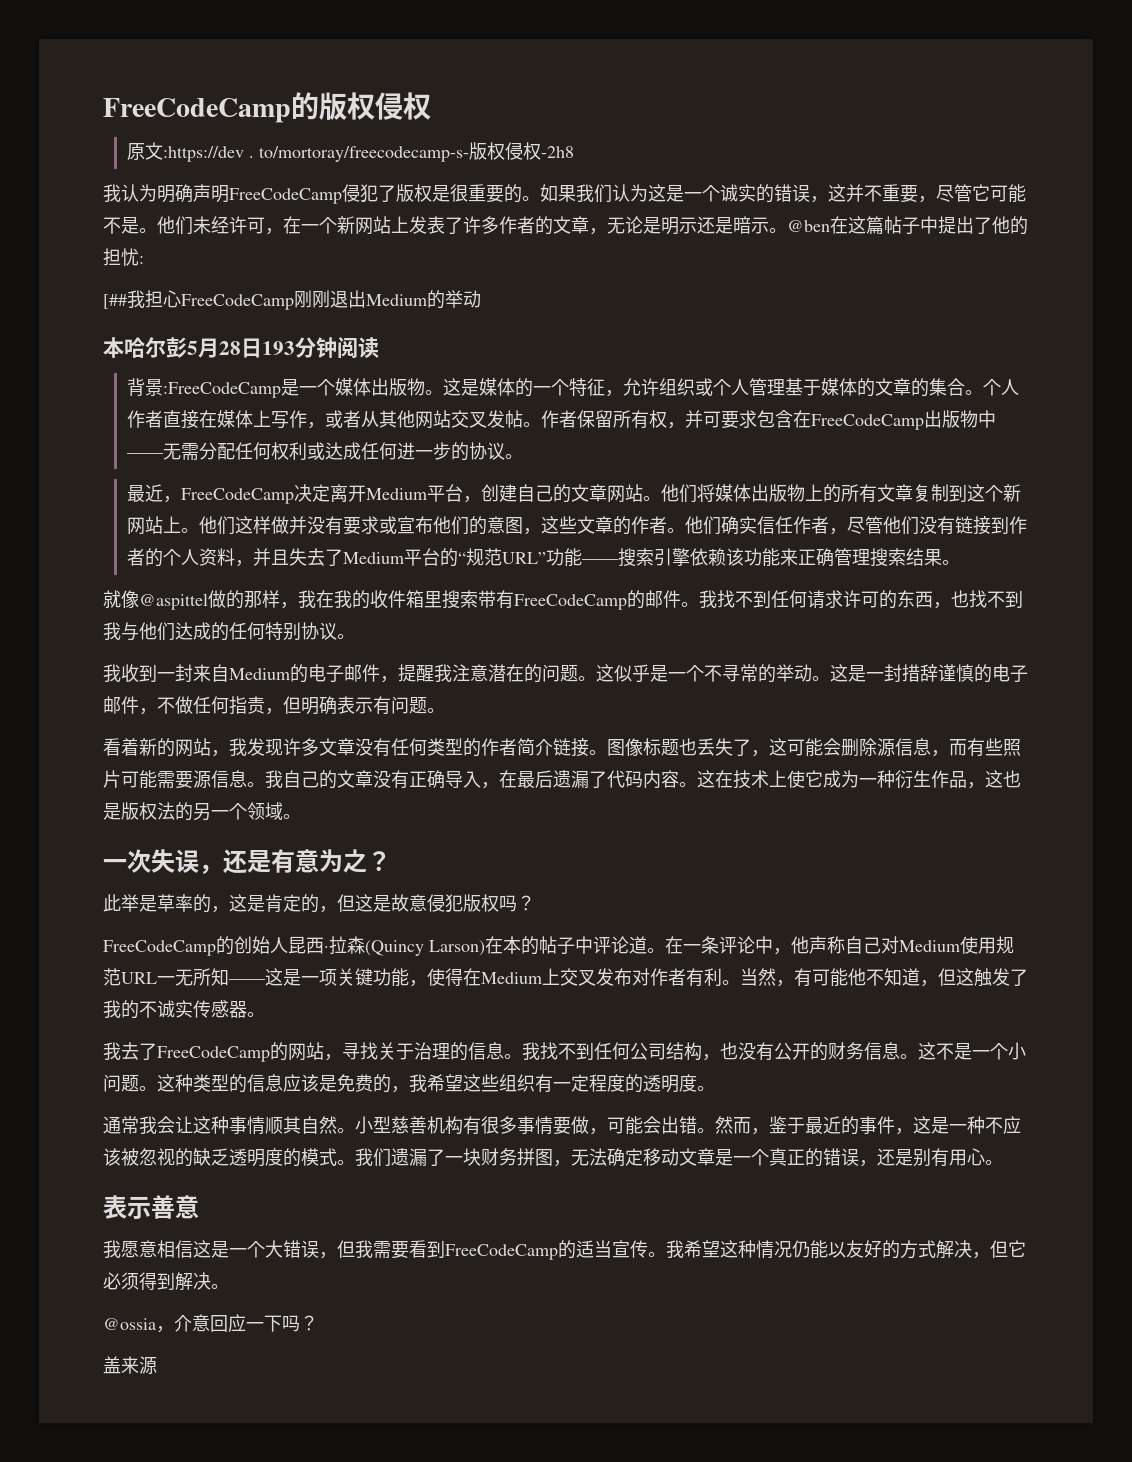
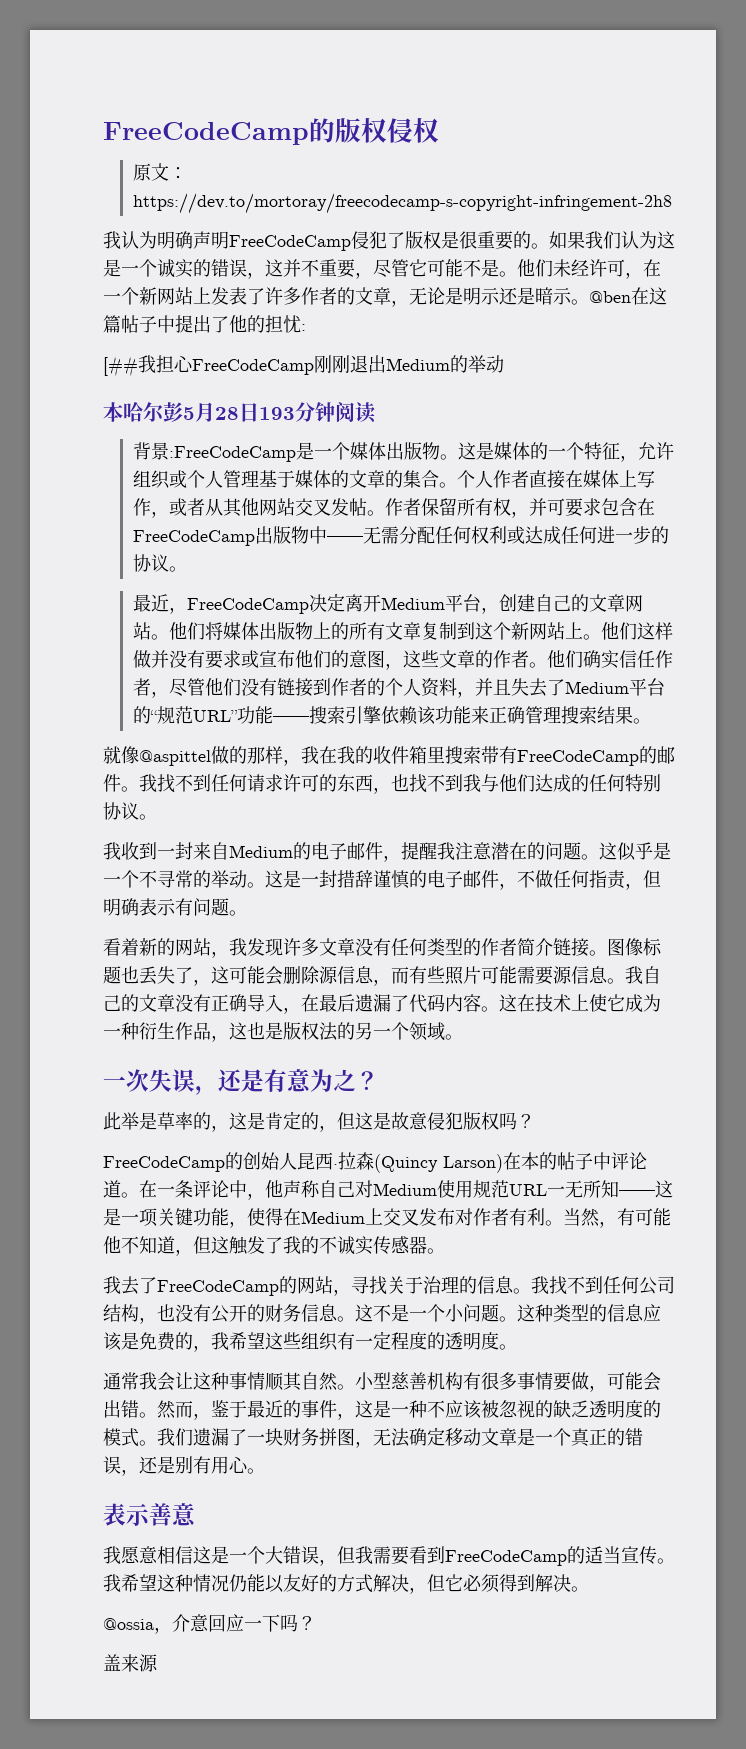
- 原文:https://dev . to/mortoray/freecodecamp-s-版权侵权-2h8
+ 原文：https://dev.to/mortoray/freecodecamp-s-copyright-infringement-2h8

